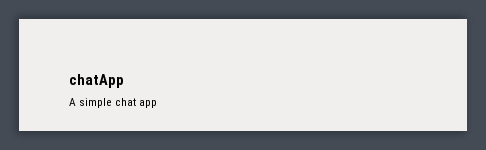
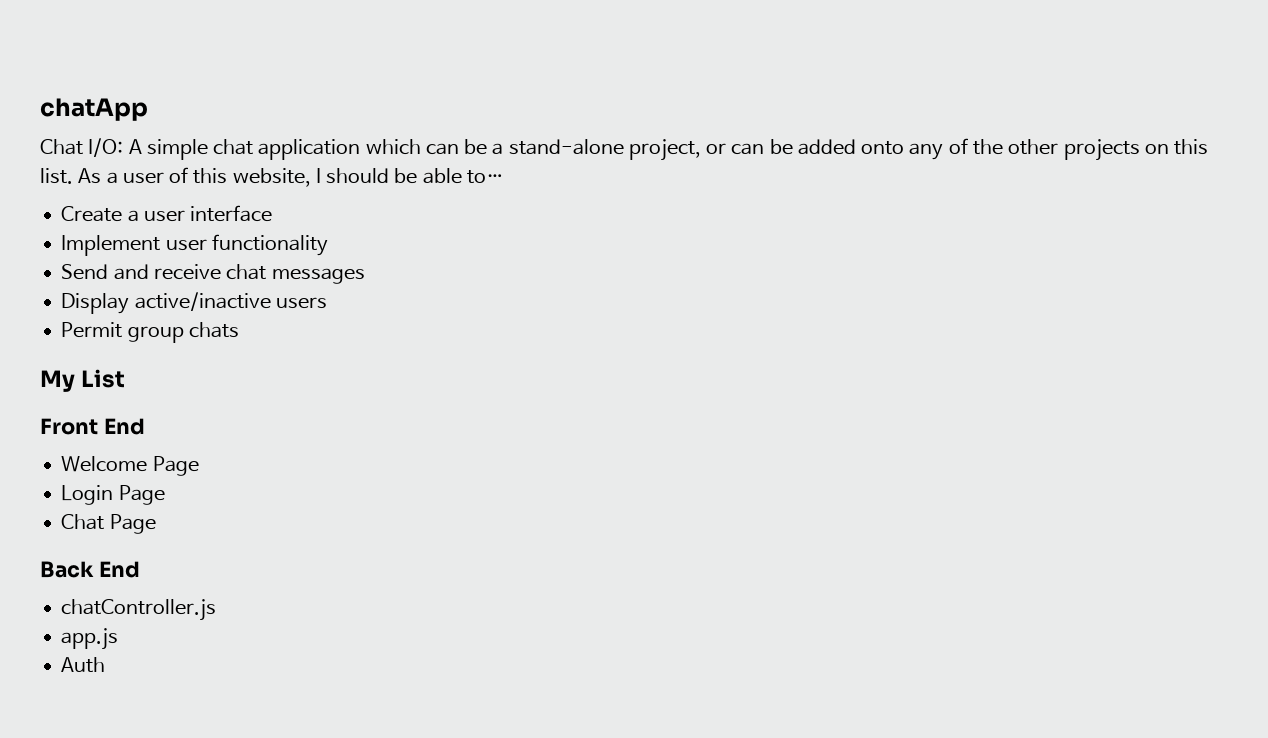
- A simple chat app
+ Chat I/O: A simple chat application which can be a stand-alone project, or can be added onto any of the other projects on this list. As a user of this website, I should be able to…
+ Create a user interface
+ Implement user functionality
+ Send and receive chat messages
+ Display active/inactive users
+ Permit group chats
+ My List
+ Front End
+ Welcome Page
+ Login Page
+ Chat Page
+ Back End
+ chatController.js
+ app.js
+ Auth

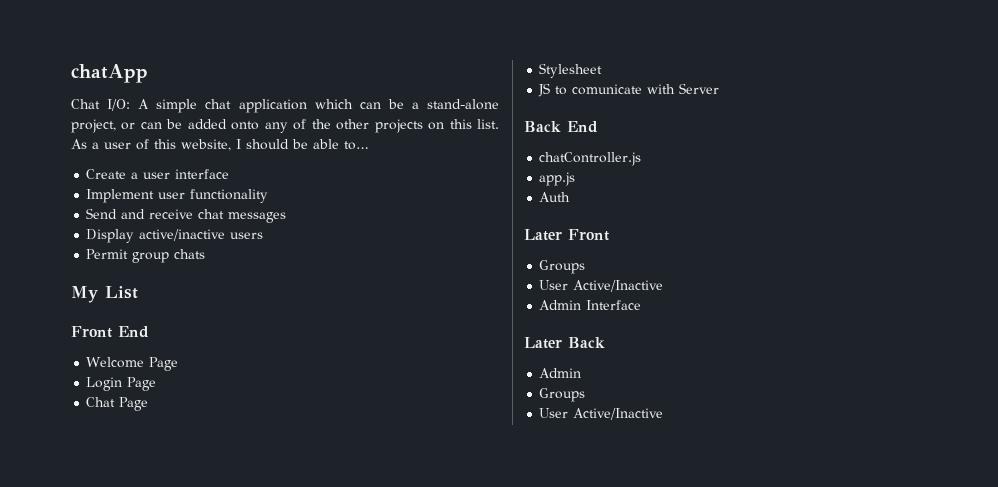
+ Stylesheet
+ JS to comunicate with Server
+ Later Front
+ Groups
+ User Active/Inactive
+ Admin Interface
+ Later Back
+ Admin
+ Groups
+ User Active/Inactive

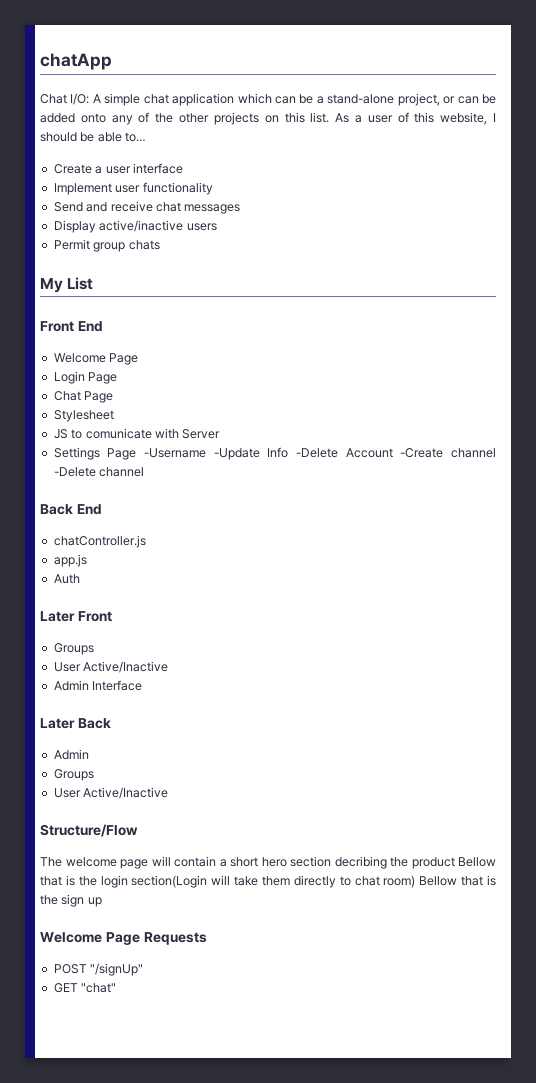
+ Settings Page -Username -Update Info -Delete Account -Create channel -Delete channel
+ Structure/Flow
+ The welcome page will contain a short hero section decribing the product Bellow that is the login section(Login will take them directly to chat room) Bellow that is the sign up
+ Welcome Page Requests
+ POST "/signUp"
+ GET "chat"

